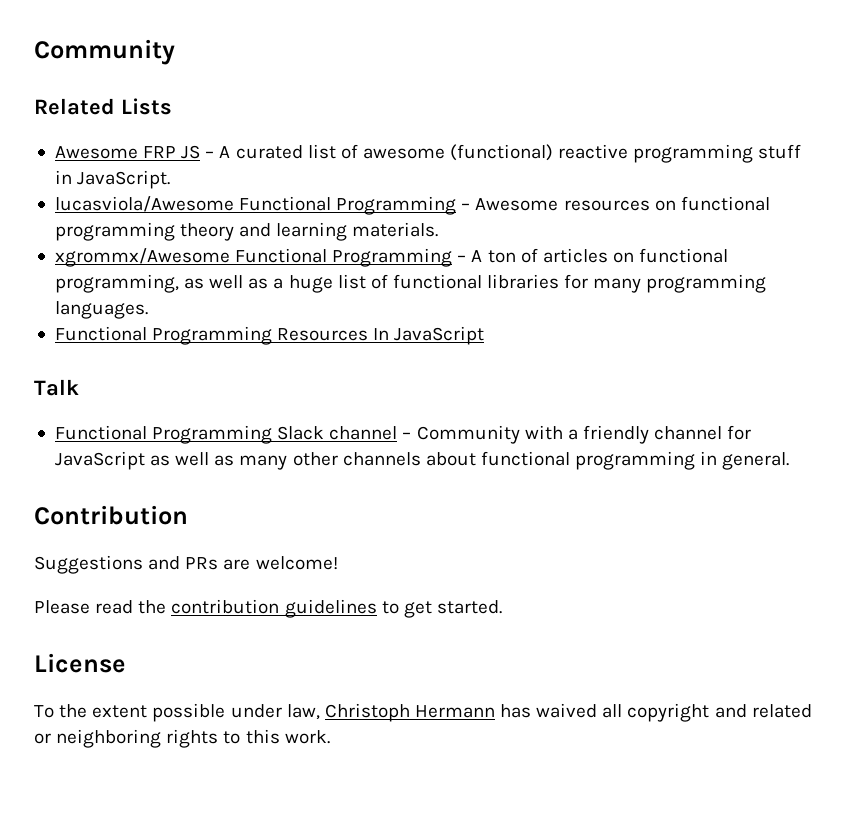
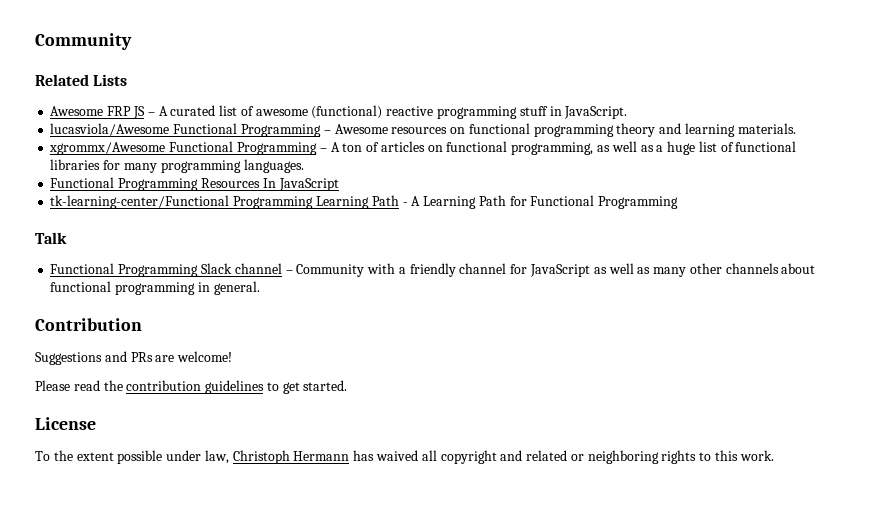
+ tk-learning-center/Functional Programming Learning Path - A Learning Path for Functional Programming

